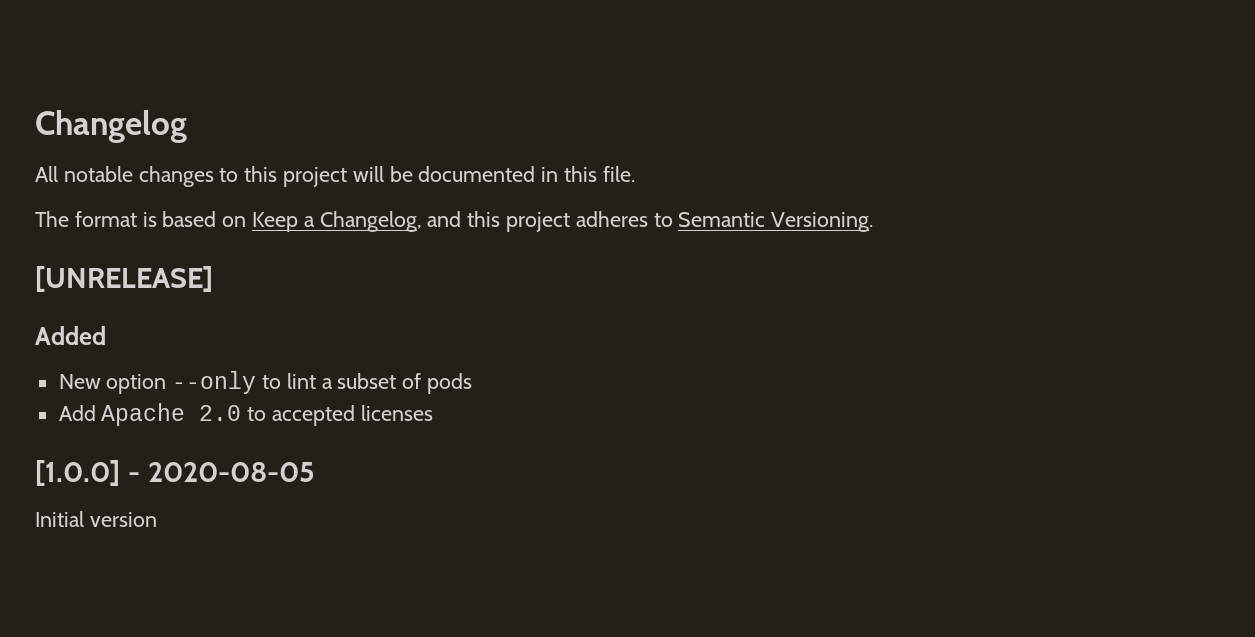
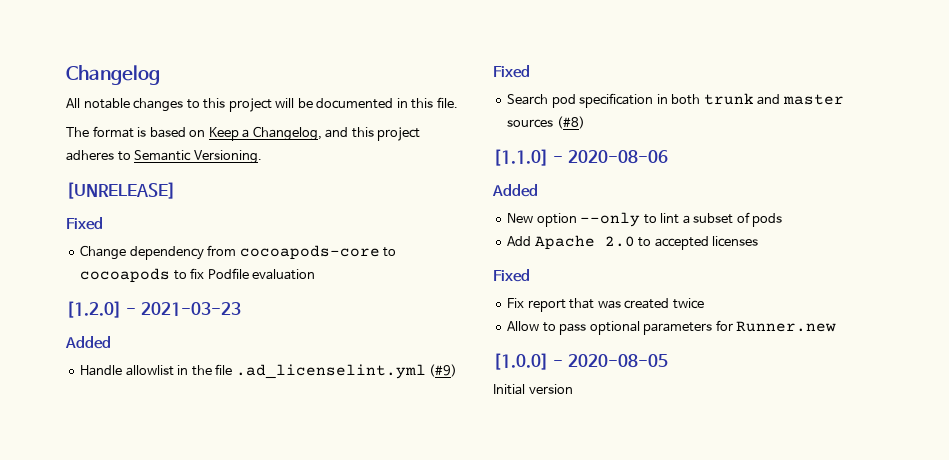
  [UNRELEASE]
+ Fixed
+ Change dependency from cocoapods-core to cocoapods to fix Podfile evaluation
+ [1.2.0] - 2021-03-23
+ Added
+ Handle allowlist in the file .ad_licenselint.yml (#9)
+ Fixed
+ Search pod specification in both trunk and master sources (#8)
+ [1.1.0] - 2020-08-06
  Add Apache 2.0 to accepted licenses
+ Fixed
+ Fix report that was created twice
+ Allow to pass optional parameters for Runner.new

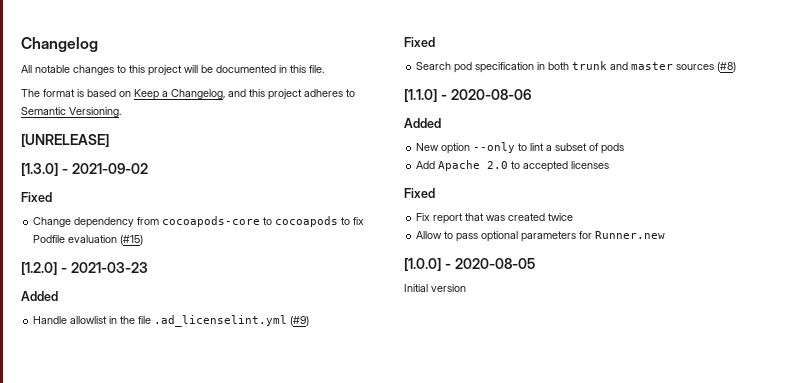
+ [1.3.0] - 2021-09-02
- Change dependency from cocoapods-core to cocoapods to fix Podfile evaluation
+ Change dependency from cocoapods-core to cocoapods to fix Podfile evaluation (#15)

